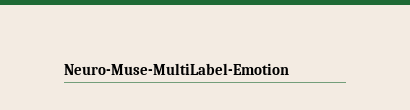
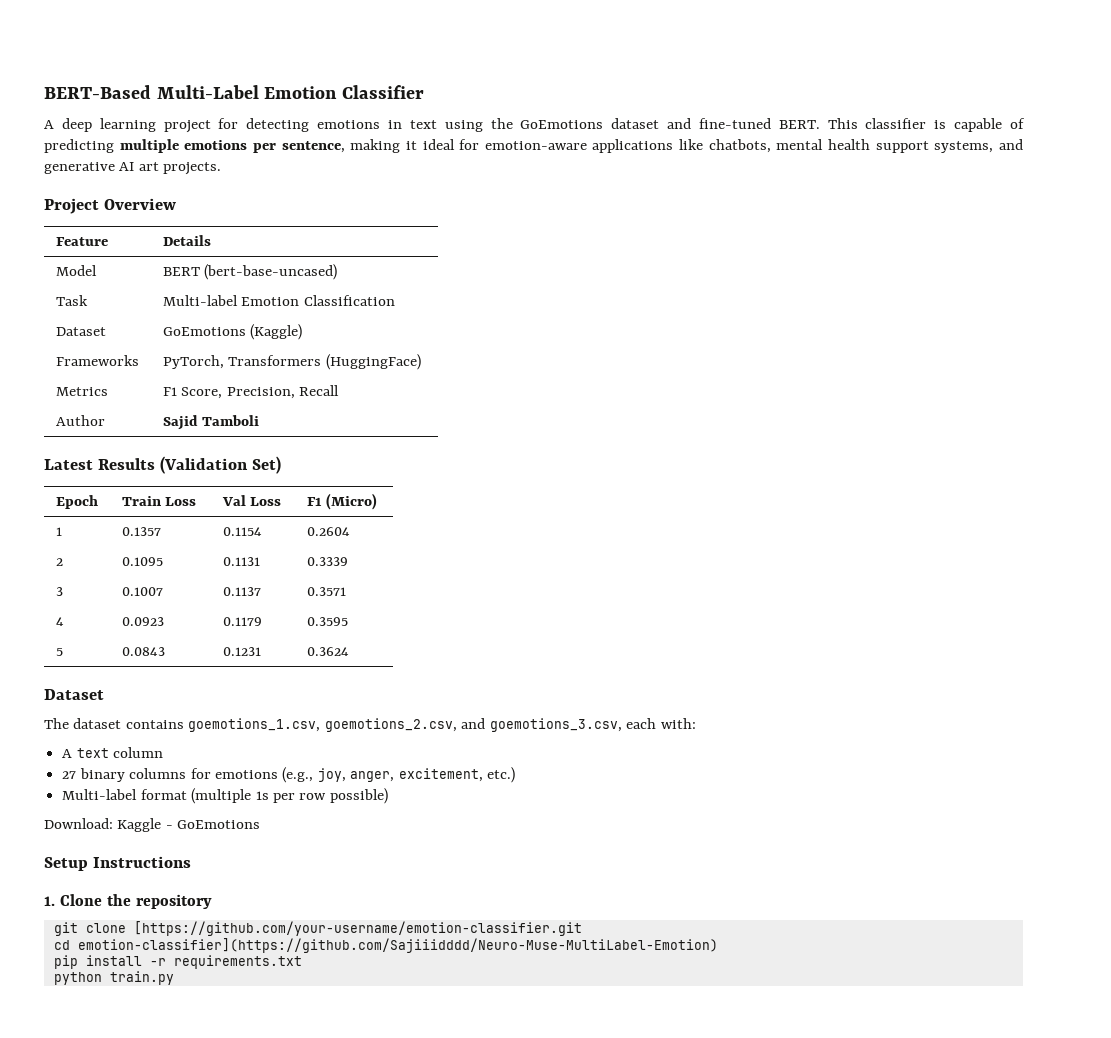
- Neuro-Muse-MultiLabel-Emotion
+ BERT-Based Multi-Label Emotion Classifier
+ A deep learning project for detecting emotions in text using the GoEmotions dataset and fine-tuned BERT. This classifier is capable of predicting multiple emotions per sentence, making it ideal for emotion-aware applications like chatbots, mental health support systems, and generative AI art projects.
+ Project Overview
+ Feature | Details
+ Model | BERT (bert-base-uncased)
+ Task | Multi-label Emotion Classification
+ Dataset | GoEmotions (Kaggle)
+ Frameworks | PyTorch, Transformers (HuggingFace)
+ Metrics | F1 Score, Precision, Recall
+ Author | Sajid Tamboli
+ Latest Results (Validation Set)
+ Epoch | Train Loss | Val Loss | F1 (Micro)
+ 1 | 0.1357 | 0.1154 | 0.2604
+ 2 | 0.1095 | 0.1131 | 0.3339
+ 3 | 0.1007 | 0.1137 | 0.3571
+ 4 | 0.0923 | 0.1179 | 0.3595
+ 5 | 0.0843 | 0.1231 | 0.3624
+ Dataset
+ The dataset contains goemotions_1.csv, goemotions_2.csv, and goemotions_3.csv, each with:
+ A text column
+ 27 binary columns for emotions (e.g., joy, anger, excitement, etc.)
+ Multi-label format (multiple 1s per row possible)
+ Download: Kaggle - GoEmotions
+ Setup Instructions
+ 1. Clone the repository
+ git clone [https://github.com/your-username/emotion-classifier.git
+ cd emotion-classifier](https://github.com/Sajiiidddd/Neuro-Muse-MultiLabel-Emotion)
+ pip install -r requirements.txt
+ python train.py

